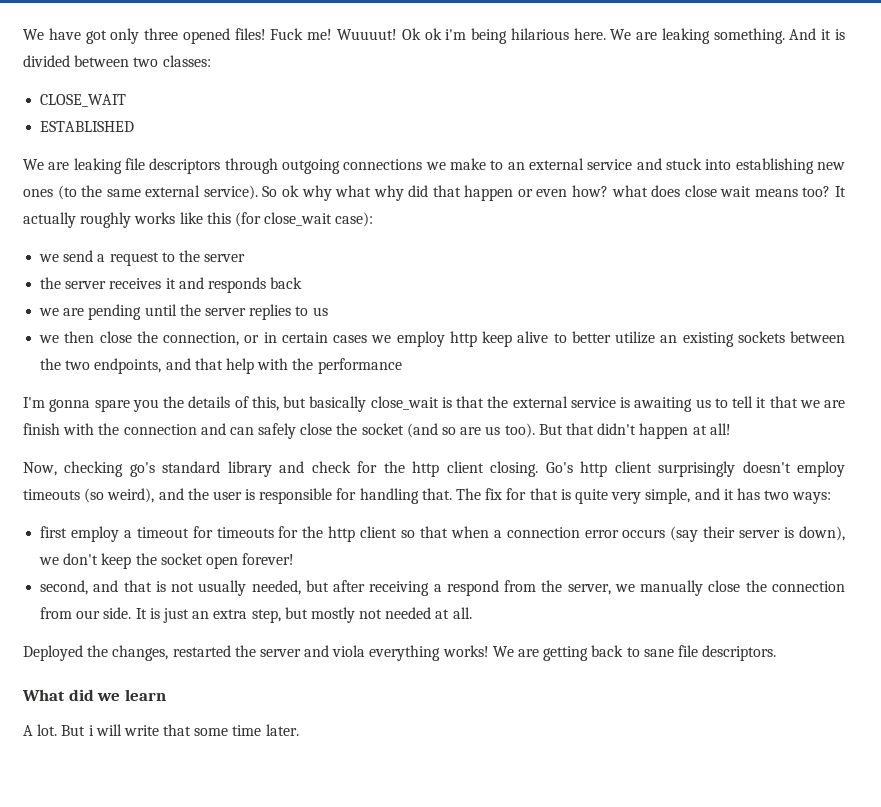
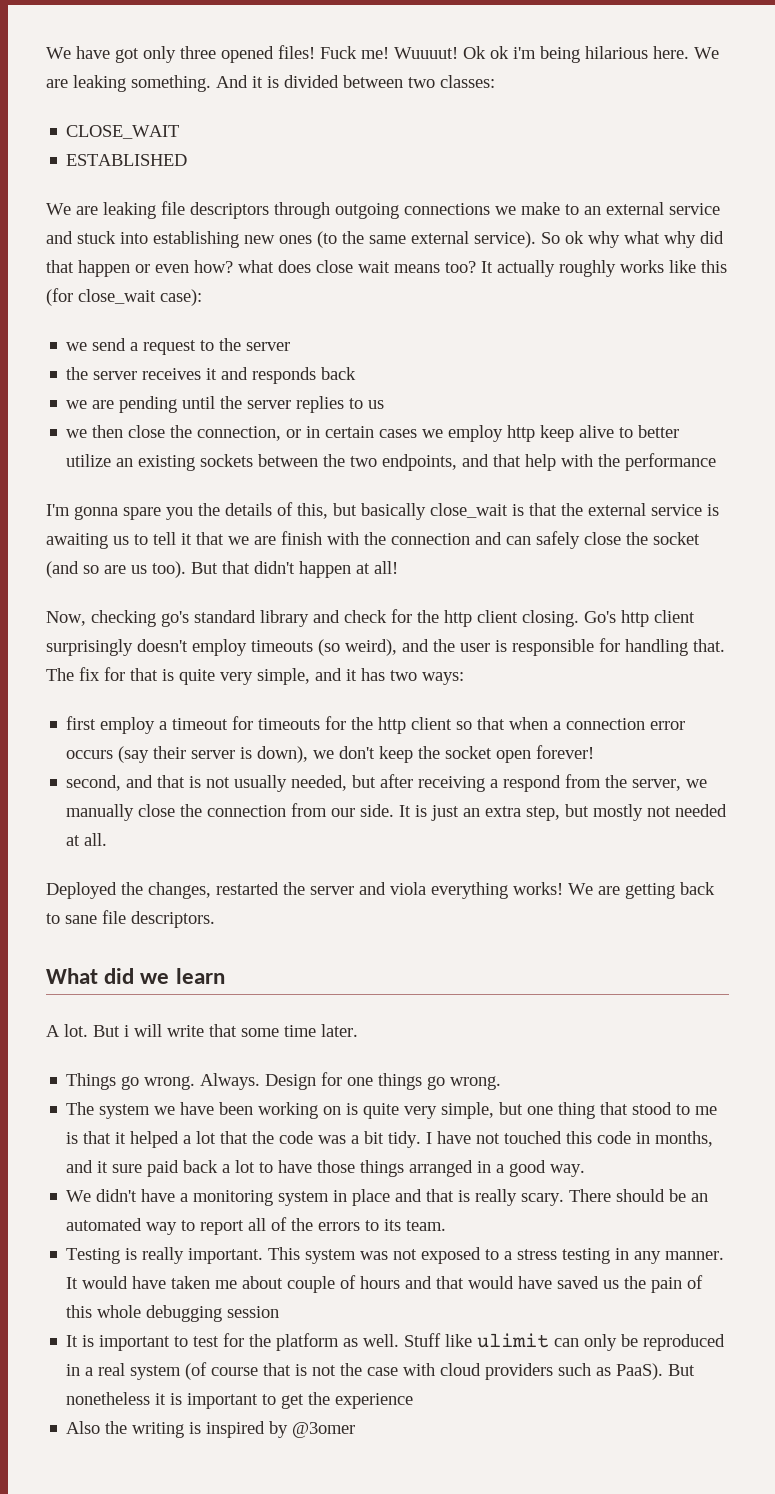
+ Things go wrong. Always. Design for one things go wrong.
+ The system we have been working on is quite very simple, but one thing that stood to me is that it helped a lot that the code was a bit tidy. I have not touched this code in months, and it sure paid back a lot to have those things arranged in a good way.
+ We didn't have a monitoring system in place and that is really scary. There should be an automated way to report all of the errors to its team.
+ Testing is really important. This system was not exposed to a stress testing in any manner. It would have taken me about couple of hours and that would have saved us the pain of this whole debugging session
+ It is important to test for the platform as well. Stuff like ulimit can only be reproduced in a real system (of course that is not the case with cloud providers such as PaaS). But nonetheless it is important to get the experience
+ Also the writing is inspired by @3omer

